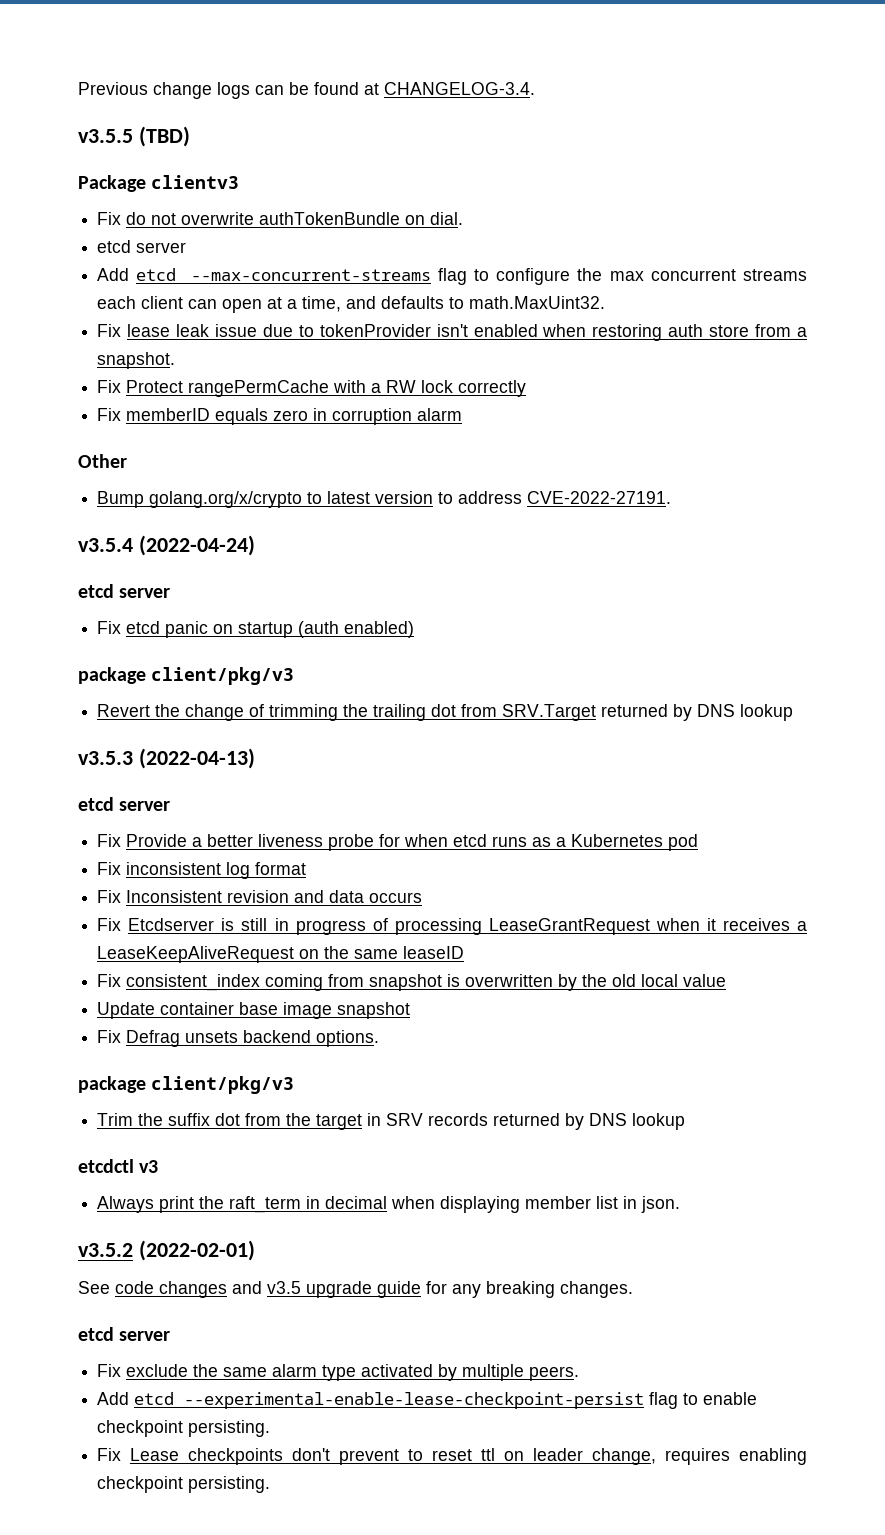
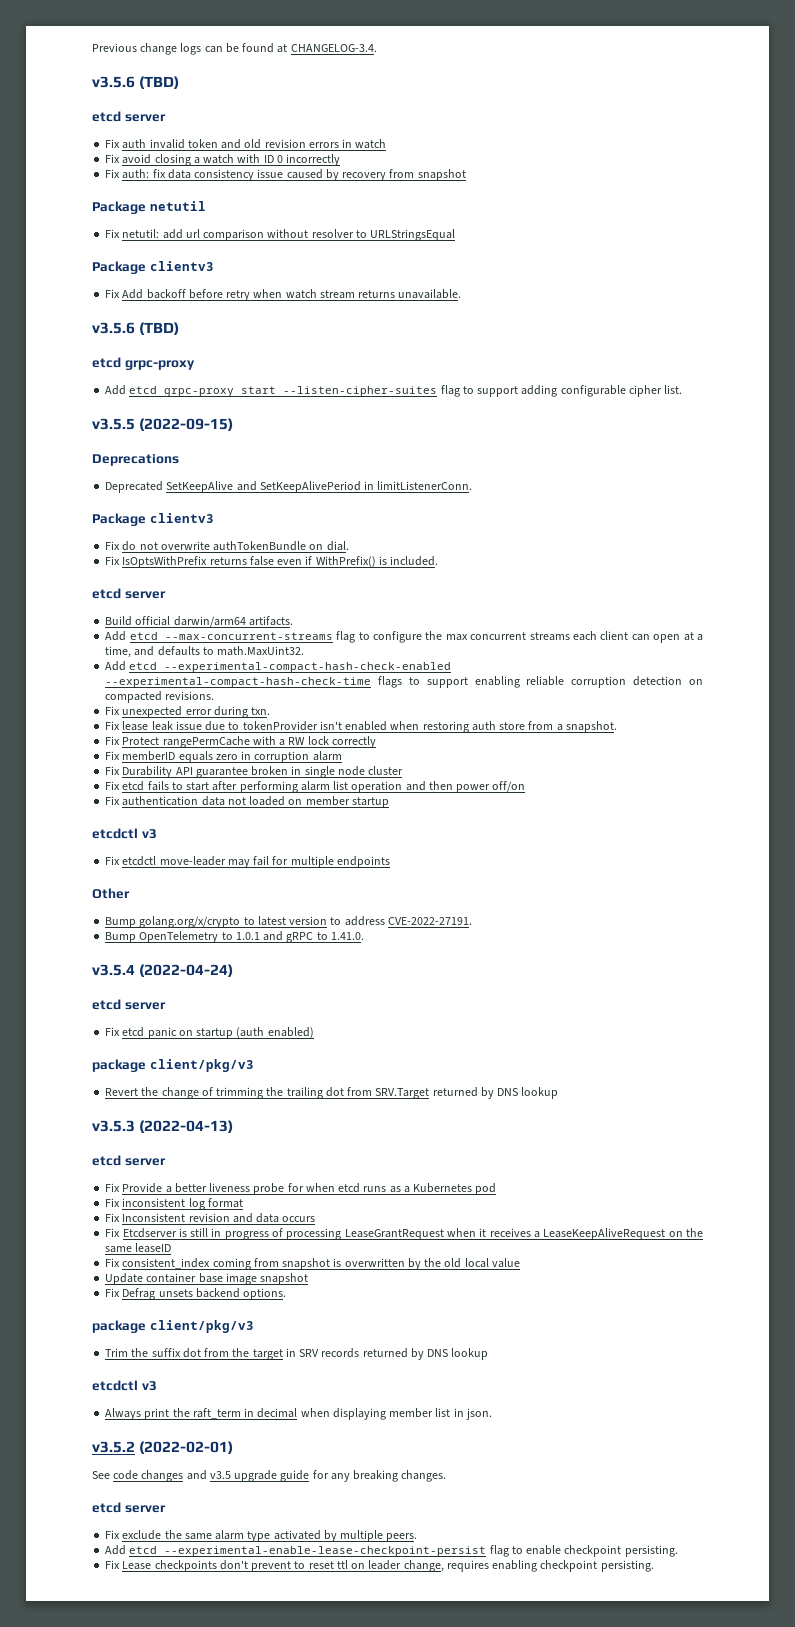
  Previous change logs can be found at CHANGELOG-3.4.
- v3.5.5 (TBD)
+ v3.5.6 (TBD)
+ etcd server
+ Fix auth invalid token and old revision errors in watch
+ Fix avoid closing a watch with ID 0 incorrectly
+ Fix auth: fix data consistency issue caused by recovery from snapshot
+ Package netutil
+ Fix netutil: add url comparison without resolver to URLStringsEqual
+ Package clientv3
+ Fix Add backoff before retry when watch stream returns unavailable.
+ v3.5.6 (TBD)
+ etcd grpc-proxy
+ Add etcd grpc-proxy start --listen-cipher-suites flag to support adding configurable cipher list.
+ v3.5.5 (2022-09-15)
+ Deprecations
+ Deprecated SetKeepAlive and SetKeepAlivePeriod in limitListenerConn.
  Fix do not overwrite authTokenBundle on dial.
+ Fix IsOptsWithPrefix returns false even if WithPrefix() is included.
  etcd server
+ Build official darwin/arm64 artifacts.
+ Add etcd --experimental-compact-hash-check-enabled --experimental-compact-hash-check-time flags to support enabling reliable corruption detection on compacted revisions.
+ Fix unexpected error during txn.
+ Fix Durability API guarantee broken in single node cluster
+ Fix etcd fails to start after performing alarm list operation and then power off/on
+ Fix authentication data not loaded on member startup
+ etcdctl v3
+ Fix etcdctl move-leader may fail for multiple endpoints
+ Bump OpenTelemetry to 1.0.1 and gRPC to 1.41.0.

